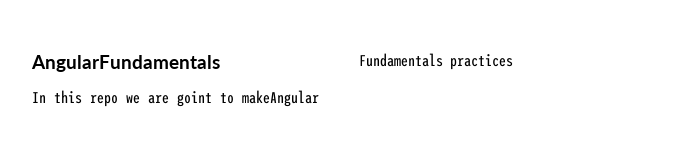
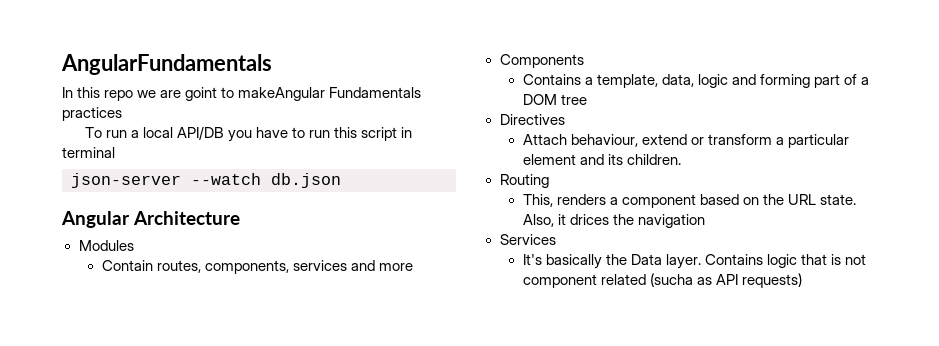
+ To run a local API/DB you have to run this script in terminal
+ json-server --watch db.json
+ Angular Architecture
+ Modules
+ Contain routes, components, services and more
+ Components
+ Contains a template, data, logic and forming part of a DOM tree
+ Directives
+ Attach behaviour, extend or transform a particular element and its children.
+ Routing
+ This, renders a component based on the URL state. Also, it drices the navigation
+ Services
+ It's basically the Data layer. Contains logic that is not component related (sucha as API requests)

